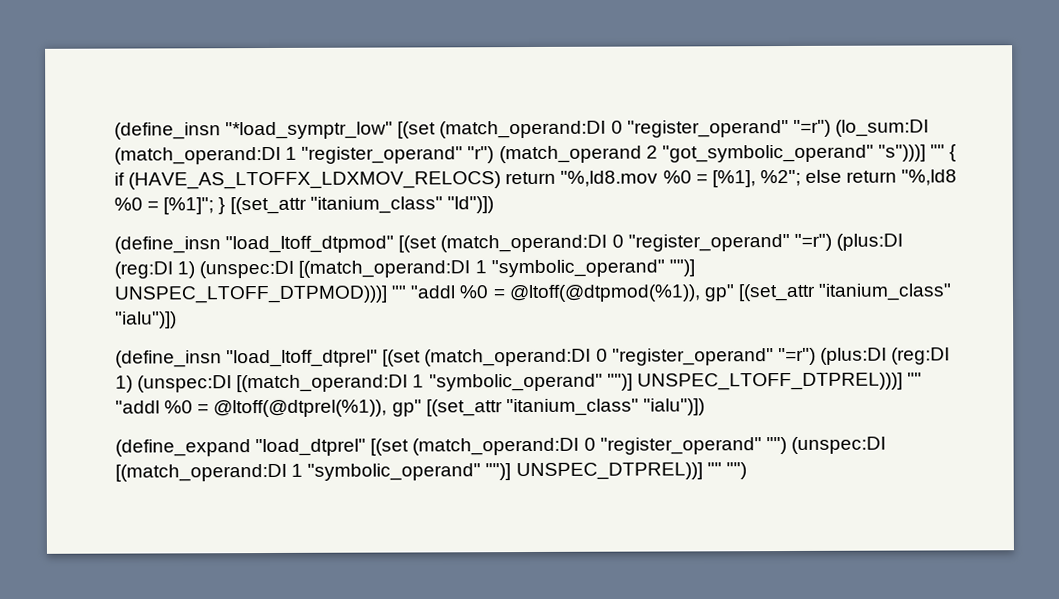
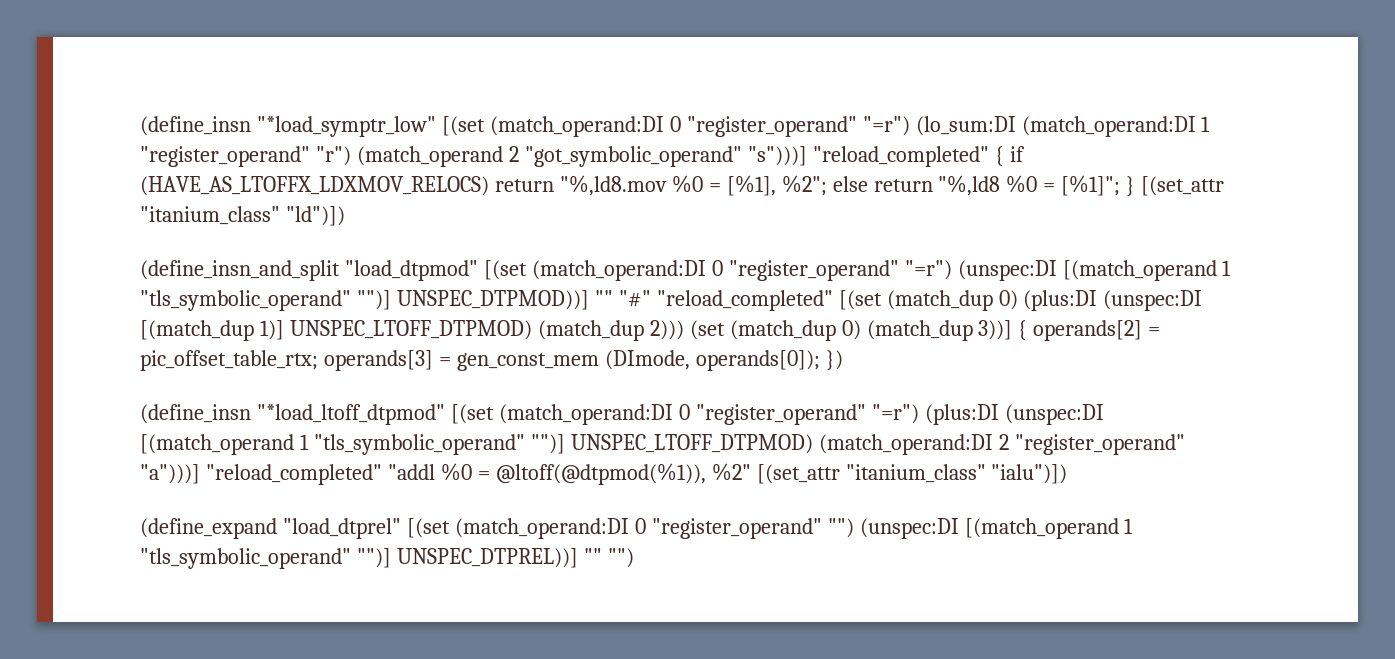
- (define_insn "*load_symptr_low" [(set (match_operand:DI 0 "register_operand" "=r") (lo_sum:DI (match_operand:DI 1 "register_operand" "r") (match_operand 2 "got_symbolic_operand" "s")))] "" { if (HAVE_AS_LTOFFX_LDXMOV_RELOCS) return "%,ld8.mov %0 = [%1], %2"; else return "%,ld8 %0 = [%1]"; } [(set_attr "itanium_class" "ld")])
+ (define_insn "*load_symptr_low" [(set (match_operand:DI 0 "register_operand" "=r") (lo_sum:DI (match_operand:DI 1 "register_operand" "r") (match_operand 2 "got_symbolic_operand" "s")))] "reload_completed" { if (HAVE_AS_LTOFFX_LDXMOV_RELOCS) return "%,ld8.mov %0 = [%1], %2"; else return "%,ld8 %0 = [%1]"; } [(set_attr "itanium_class" "ld")])
- (define_insn "load_ltoff_dtpmod" [(set (match_operand:DI 0 "register_operand" "=r") (plus:DI (reg:DI 1) (unspec:DI [(match_operand:DI 1 "symbolic_operand" "")] UNSPEC_LTOFF_DTPMOD)))] "" "addl %0 = @ltoff(@dtpmod(%1)), gp" [(set_attr "itanium_class" "ialu")])
- (define_insn "load_ltoff_dtprel" [(set (match_operand:DI 0 "register_operand" "=r") (plus:DI (reg:DI 1) (unspec:DI [(match_operand:DI 1 "symbolic_operand" "")] UNSPEC_LTOFF_DTPREL)))] "" "addl %0 = @ltoff(@dtprel(%1)), gp" [(set_attr "itanium_class" "ialu")])
+ (define_insn_and_split "load_dtpmod" [(set (match_operand:DI 0 "register_operand" "=r") (unspec:DI [(match_operand 1 "tls_symbolic_operand" "")] UNSPEC_DTPMOD))] "" "#" "reload_completed" [(set (match_dup 0) (plus:DI (unspec:DI [(match_dup 1)] UNSPEC_LTOFF_DTPMOD) (match_dup 2))) (set (match_dup 0) (match_dup 3))] { operands[2] = pic_offset_table_rtx; operands[3] = gen_const_mem (DImode, operands[0]); })
+ (define_insn "*load_ltoff_dtpmod" [(set (match_operand:DI 0 "register_operand" "=r") (plus:DI (unspec:DI [(match_operand 1 "tls_symbolic_operand" "")] UNSPEC_LTOFF_DTPMOD) (match_operand:DI 2 "register_operand" "a")))] "reload_completed" "addl %0 = @ltoff(@dtpmod(%1)), %2" [(set_attr "itanium_class" "ialu")])
- (define_expand "load_dtprel" [(set (match_operand:DI 0 "register_operand" "") (unspec:DI [(match_operand:DI 1 "symbolic_operand" "")] UNSPEC_DTPREL))] "" "")
+ (define_expand "load_dtprel" [(set (match_operand:DI 0 "register_operand" "") (unspec:DI [(match_operand 1 "tls_symbolic_operand" "")] UNSPEC_DTPREL))] "" "")

